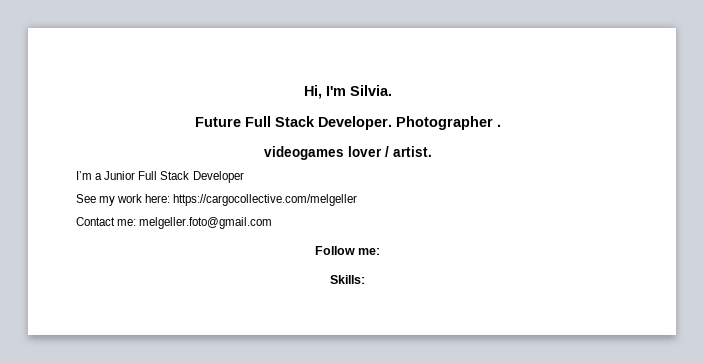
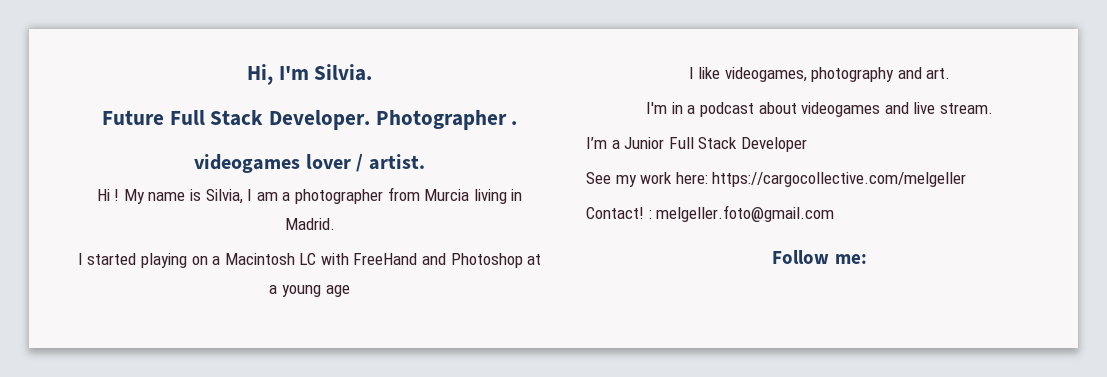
+ Hi ! My name is Silvia, I am a photographer from Murcia living in Madrid.
+ I started playing on a Macintosh LC with FreeHand and Photoshop at a young age
+ I like videogames, photography and art.
+ I'm in a podcast about videogames and live stream.
- Contact me: melgeller.foto@gmail.com
+ Contact! : melgeller.foto@gmail.com
- Skills:

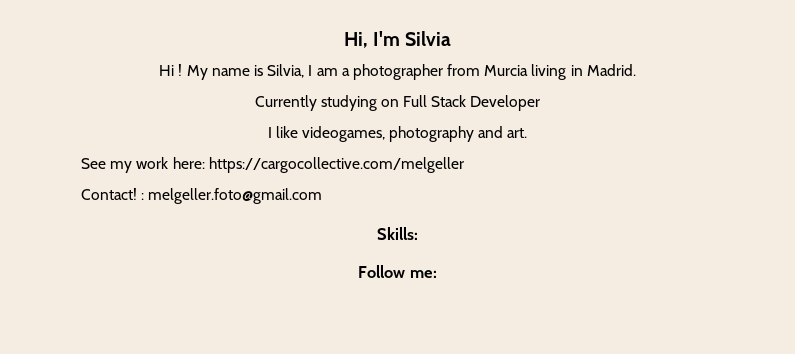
- Hi, I'm Silvia.
- Future Full Stack Developer. Photographer .
- videogames lover / artist.
+ Hi, I'm Silvia
- I started playing on a Macintosh LC with FreeHand and Photoshop at a young age
+ Currently studying on Full Stack Developer
- I'm in a podcast about videogames and live stream.
- I’m a Junior Full Stack Developer
+ Skills:

